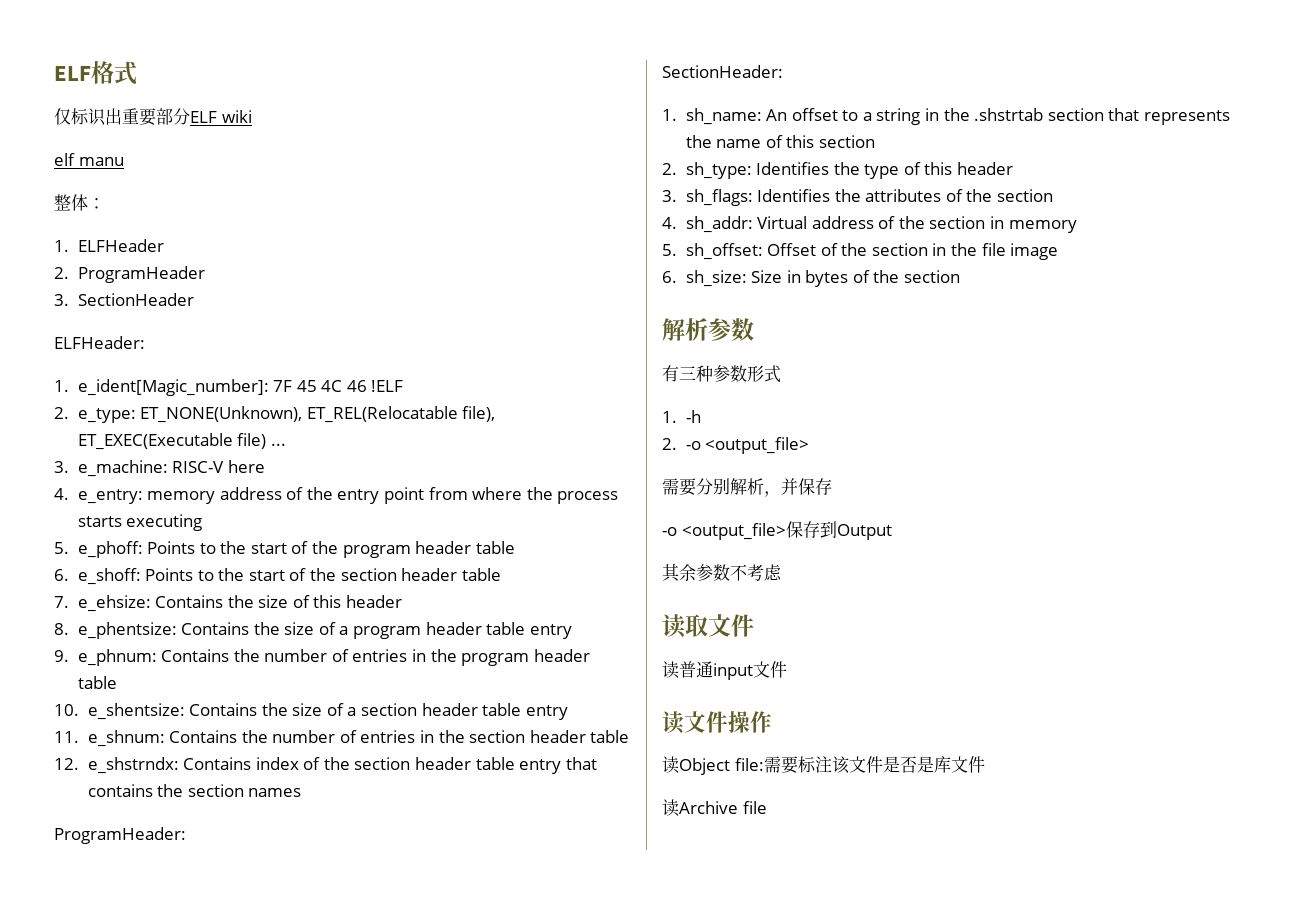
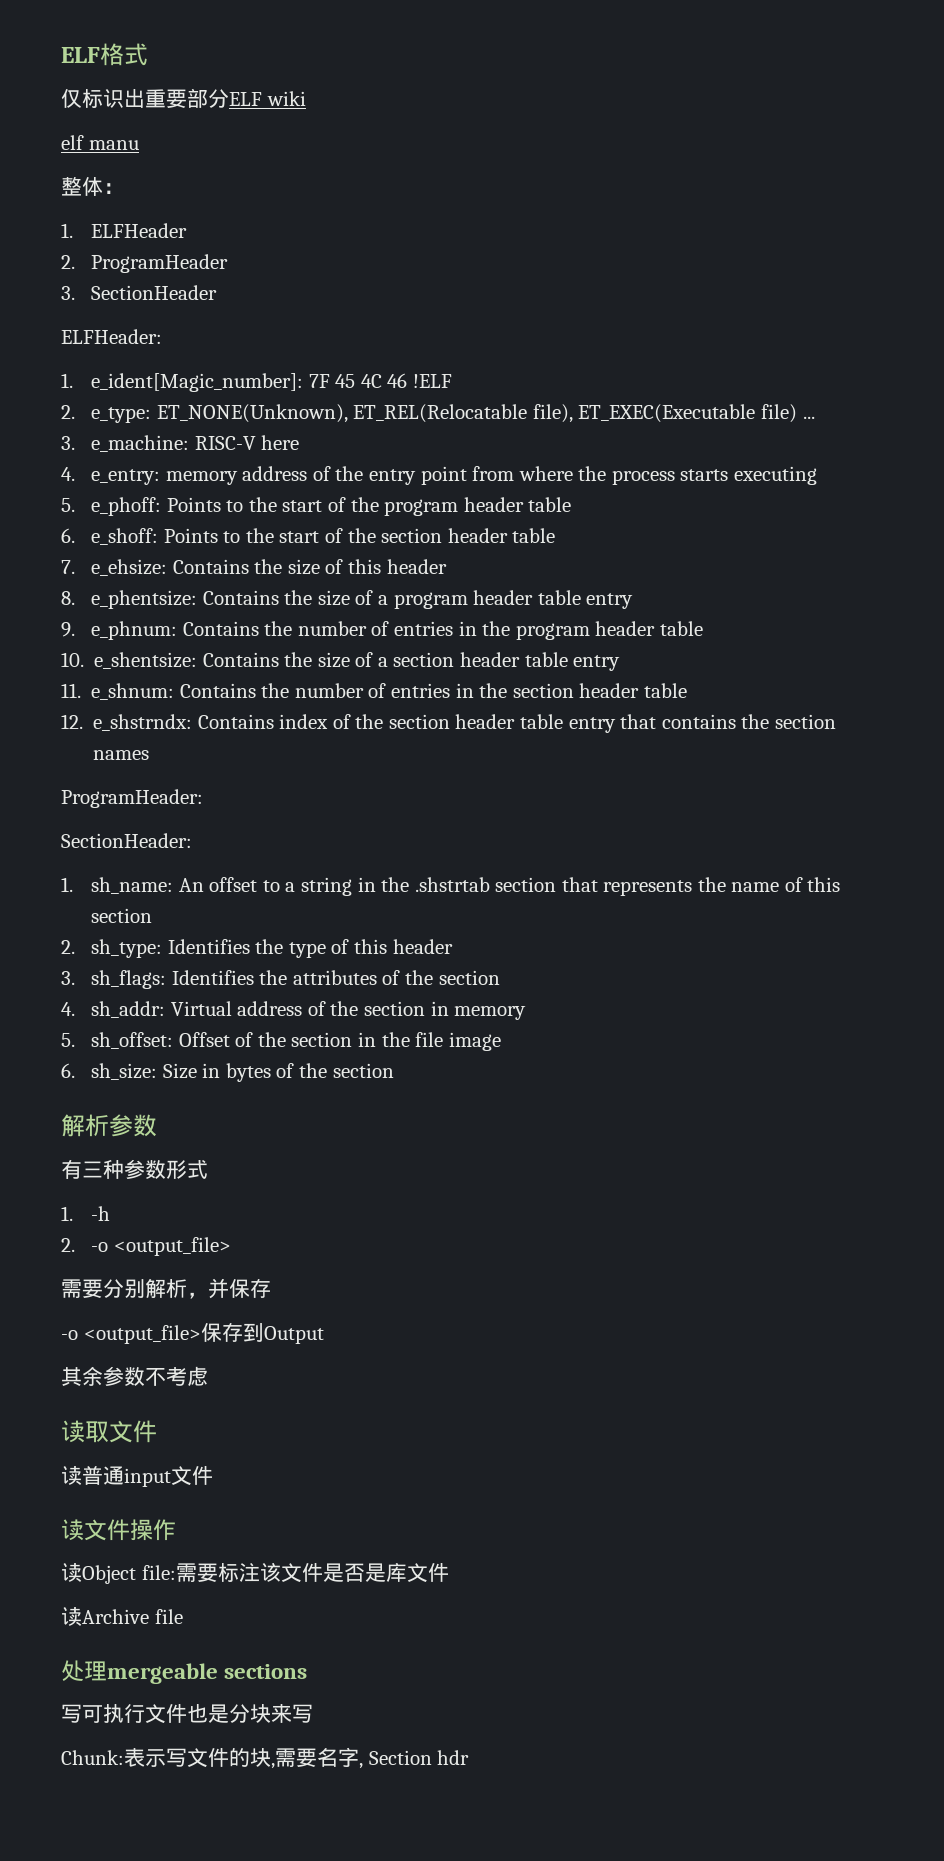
+ 处理mergeable sections
+ 写可执行文件也是分块来写
+ Chunk:表示写文件的块,需要名字, Section hdr

